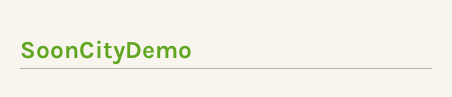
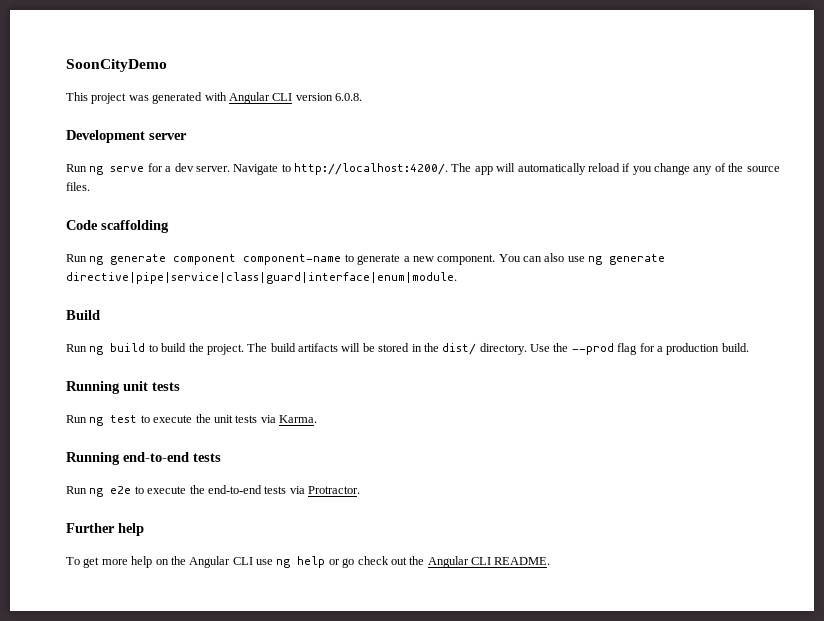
+ This project was generated with Angular CLI version 6.0.8.
+ Development server
+ Run ng serve for a dev server. Navigate to http://localhost:4200/. The app will automatically reload if you change any of the source files.
+ Code scaffolding
+ Run ng generate component component-name to generate a new component. You can also use ng generate directive|pipe|service|class|guard|interface|enum|module.
+ Build
+ Run ng build to build the project. The build artifacts will be stored in the dist/ directory. Use the --prod flag for a production build.
+ Running unit tests
+ Run ng test to execute the unit tests via Karma.
+ Running end-to-end tests
+ Run ng e2e to execute the end-to-end tests via Protractor.
+ Further help
+ To get more help on the Angular CLI use ng help or go check out the Angular CLI README.

